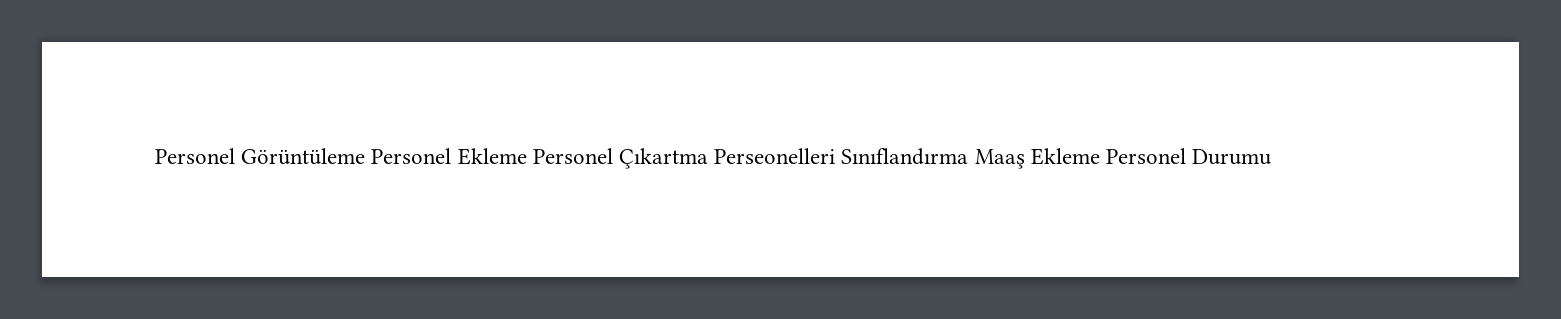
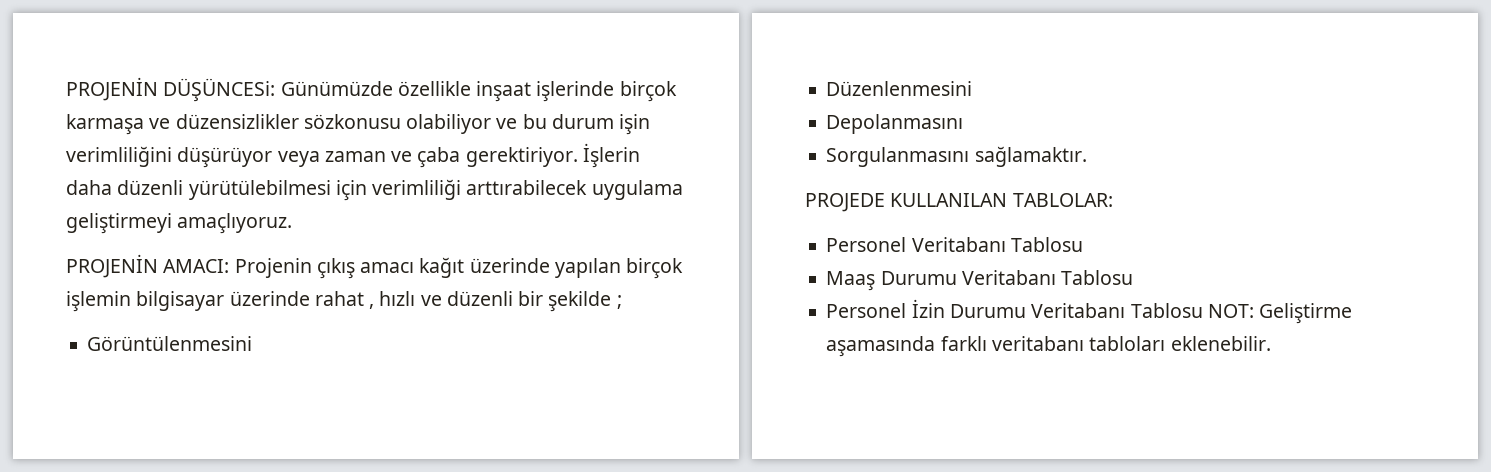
- Personel Görüntüleme Personel Ekleme Personel Çıkartma Perseonelleri Sınıflandırma Maaş Ekleme Personel Durumu
+ PROJENİN DÜŞÜNCESi: Günümüzde özellikle inşaat işlerinde birçok karmaşa ve düzensizlikler sözkonusu olabiliyor ve bu durum işin verimliliğini düşürüyor veya zaman ve çaba gerektiriyor. İşlerin daha düzenli yürütülebilmesi için verimliliği arttırabilecek uygulama geliştirmeyi amaçlıyoruz.
+ PROJENİN AMACI: Projenin çıkış amacı kağıt üzerinde yapılan birçok işlemin bilgisayar üzerinde rahat , hızlı ve düzenli bir şekilde ;
+ Görüntülenmesini
+ Düzenlenmesini
+ Depolanmasını
+ Sorgulanmasını sağlamaktır.
+ PROJEDE KULLANILAN TABLOLAR:
+ Personel Veritabanı Tablosu
+ Maaş Durumu Veritabanı Tablosu
+ Personel İzin Durumu Veritabanı Tablosu NOT: Geliştirme aşamasında farklı veritabanı tabloları eklenebilir.

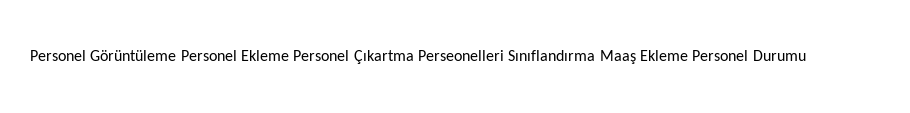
- PROJENİN DÜŞÜNCESi: Günümüzde özellikle inşaat işlerinde birçok karmaşa ve düzensizlikler sözkonusu olabiliyor ve bu durum işin verimliliğini düşürüyor veya zaman ve çaba gerektiriyor. İşlerin daha düzenli yürütülebilmesi için verimliliği arttırabilecek uygulama geliştirmeyi amaçlıyoruz.
- PROJENİN AMACI: Projenin çıkış amacı kağıt üzerinde yapılan birçok işlemin bilgisayar üzerinde rahat , hızlı ve düzenli bir şekilde ;
- Görüntülenmesini
- Düzenlenmesini
- Depolanmasını
- Sorgulanmasını sağlamaktır.
- PROJEDE KULLANILAN TABLOLAR:
- Personel Veritabanı Tablosu
- Maaş Durumu Veritabanı Tablosu
- Personel İzin Durumu Veritabanı Tablosu NOT: Geliştirme aşamasında farklı veritabanı tabloları eklenebilir.
+ Personel Görüntüleme Personel Ekleme Personel Çıkartma Perseonelleri Sınıflandırma Maaş Ekleme Personel Durumu

